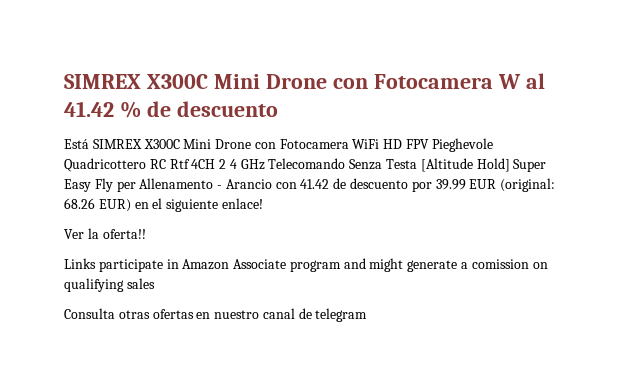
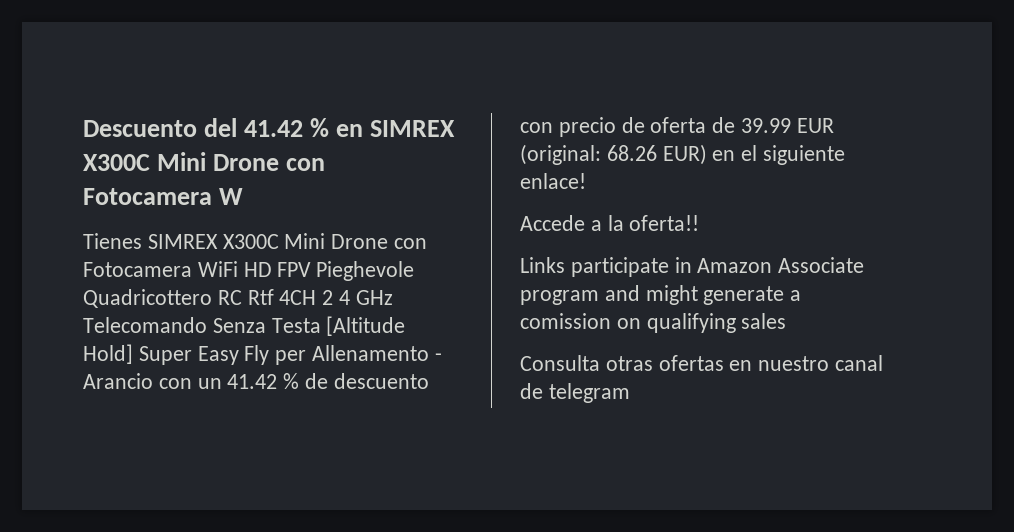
- SIMREX X300C Mini Drone con Fotocamera W al 41.42 % de descuento
- Está SIMREX X300C Mini Drone con Fotocamera WiFi HD FPV Pieghevole Quadricottero RC Rtf 4CH 2 4 GHz Telecomando Senza Testa [Altitude Hold] Super Easy Fly per Allenamento - Arancio con 41.42 de descuento por 39.99 EUR (original: 68.26 EUR) en el siguiente enlace!
+ Descuento del 41.42 % en SIMREX X300C Mini Drone con Fotocamera W
+ Tienes SIMREX X300C Mini Drone con Fotocamera WiFi HD FPV Pieghevole Quadricottero RC Rtf 4CH 2 4 GHz Telecomando Senza Testa [Altitude Hold] Super Easy Fly per Allenamento - Arancio con un 41.42 % de descuento con precio de oferta de 39.99 EUR (original: 68.26 EUR) en el siguiente enlace!
- Ver la oferta!!
+ Accede a la oferta!!

